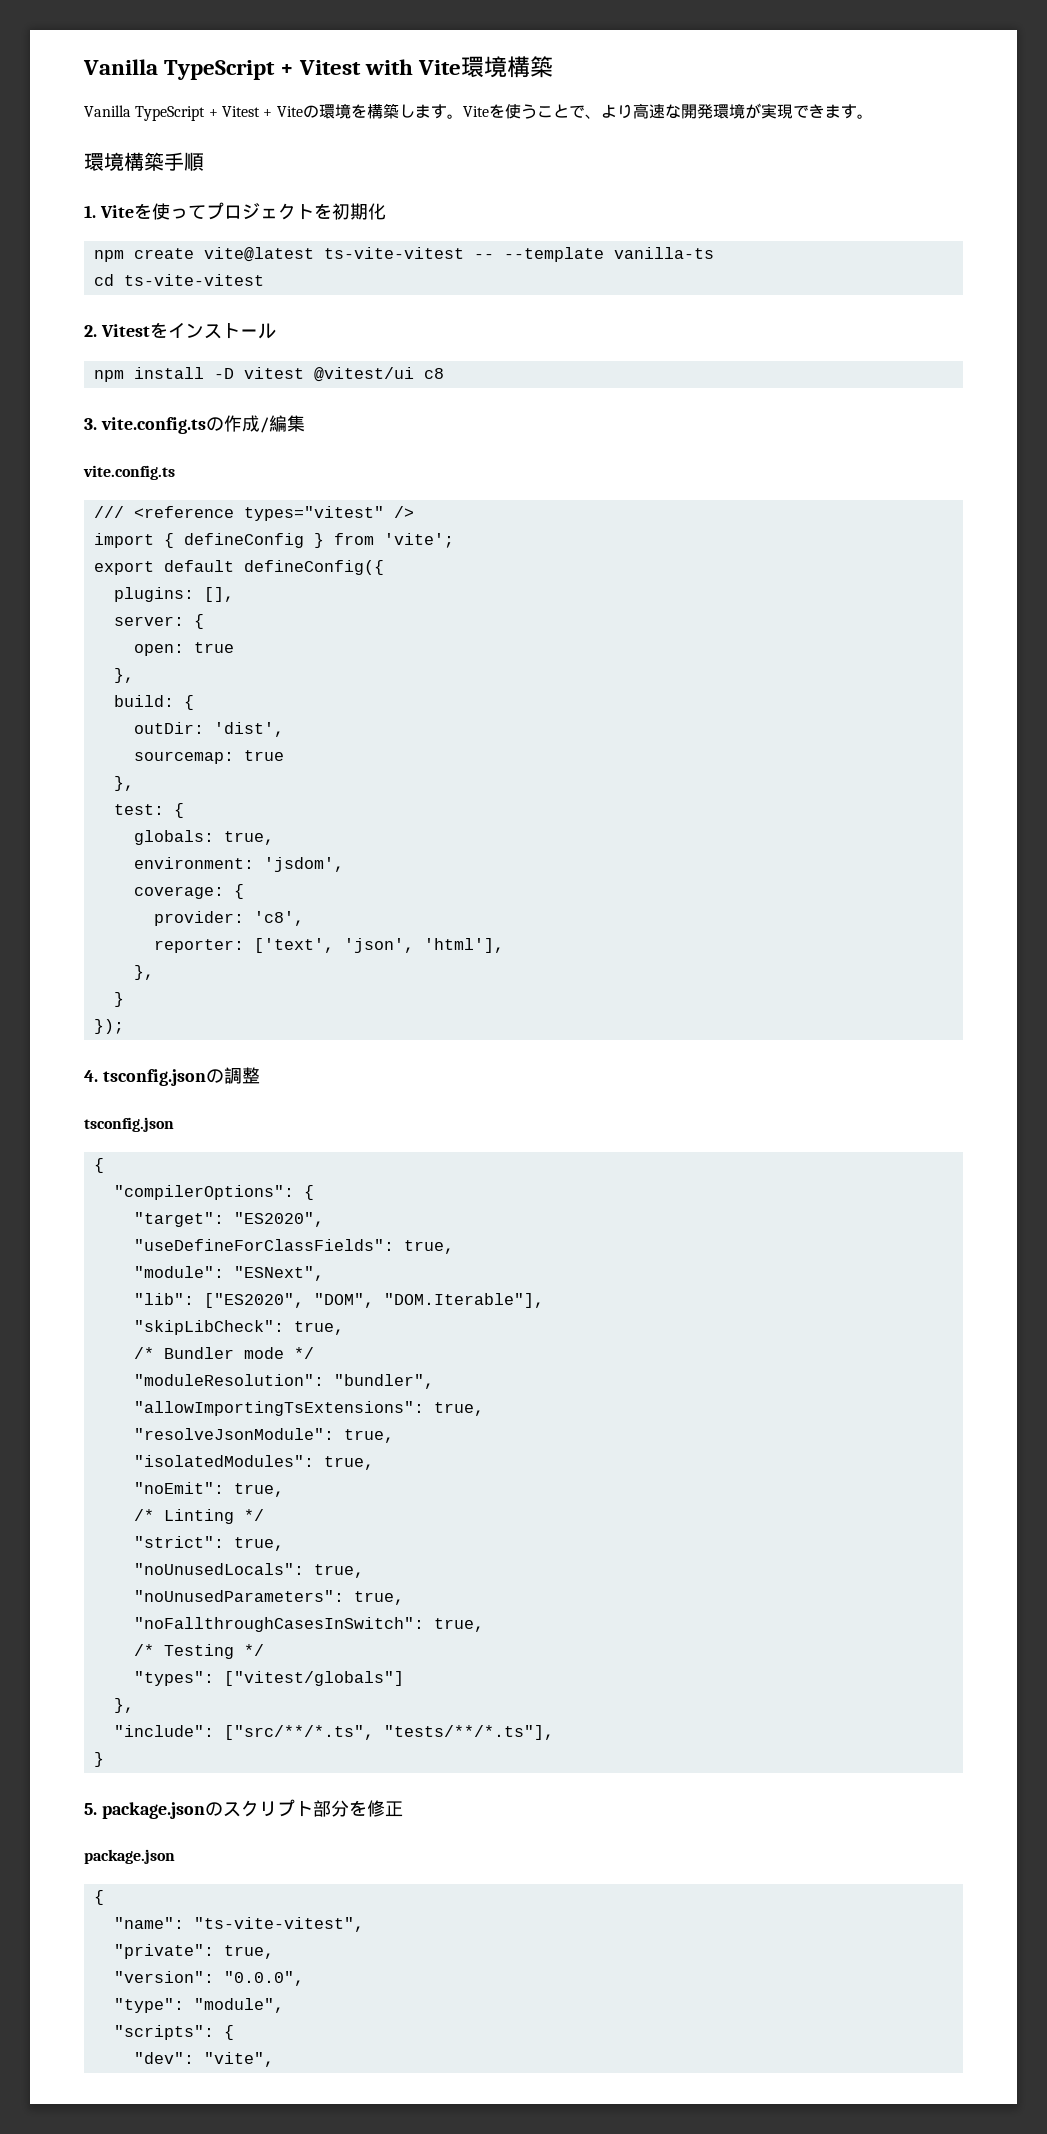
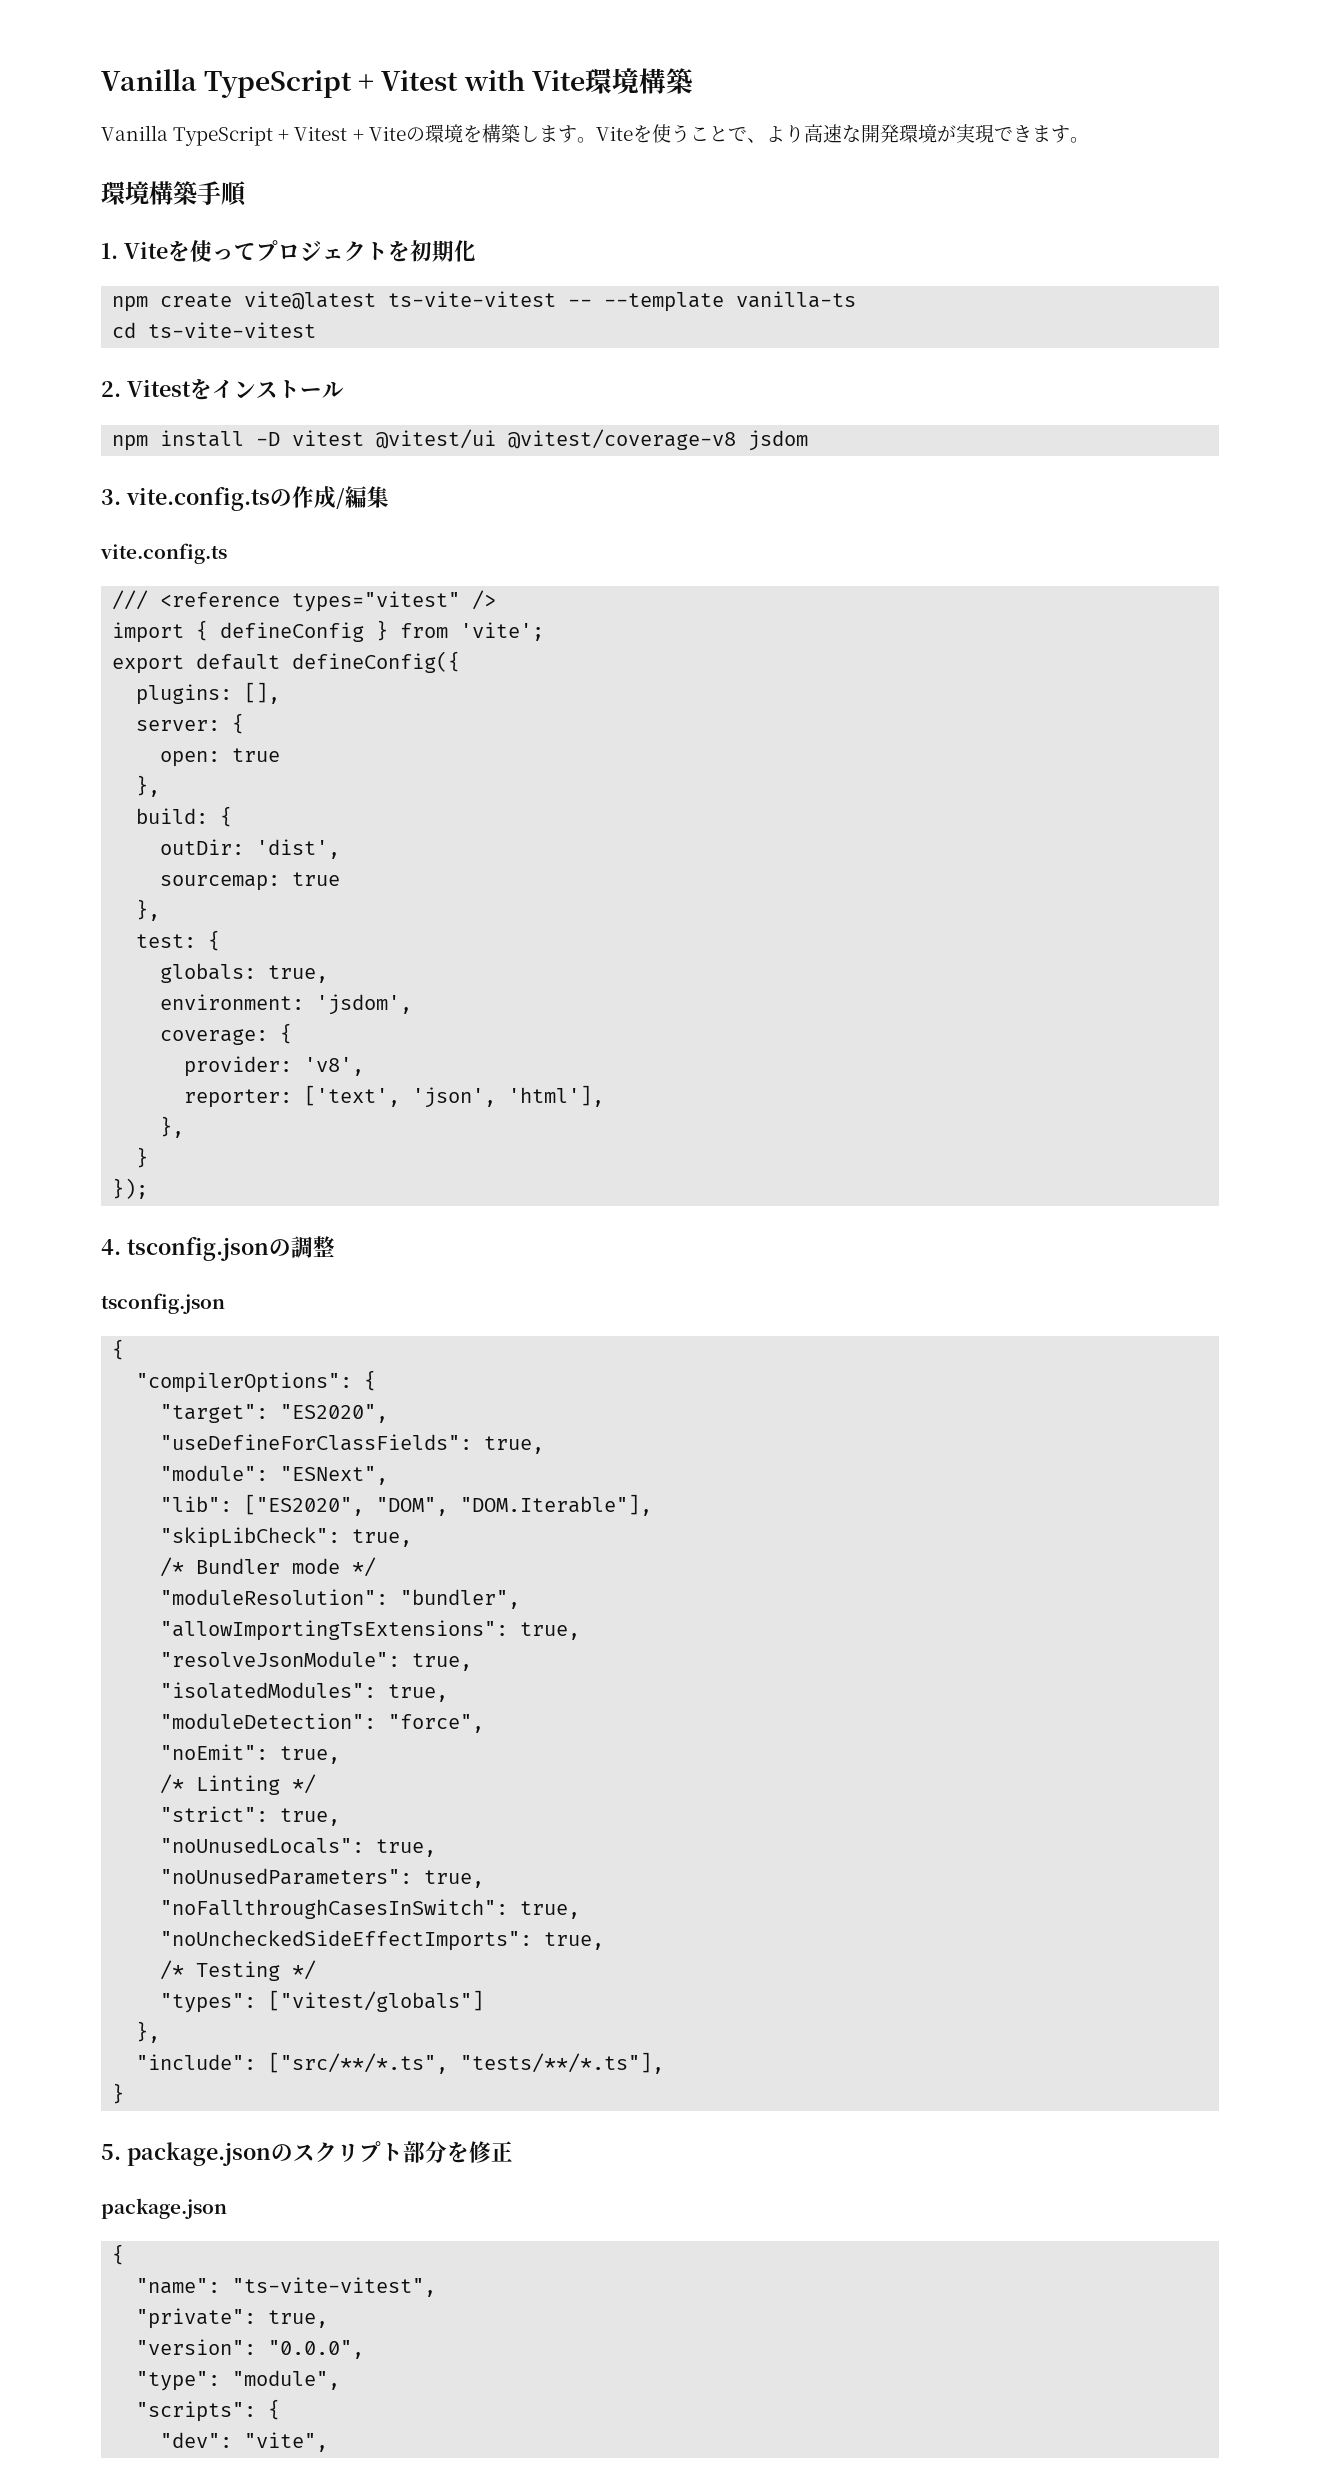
- npm install -D vitest @vitest/ui c8
+ npm install -D vitest @vitest/ui @vitest/coverage-v8 jsdom
- provider: 'c8',
+ provider: 'v8',
+ "moduleDetection": "force",
+ "noUncheckedSideEffectImports": true,

